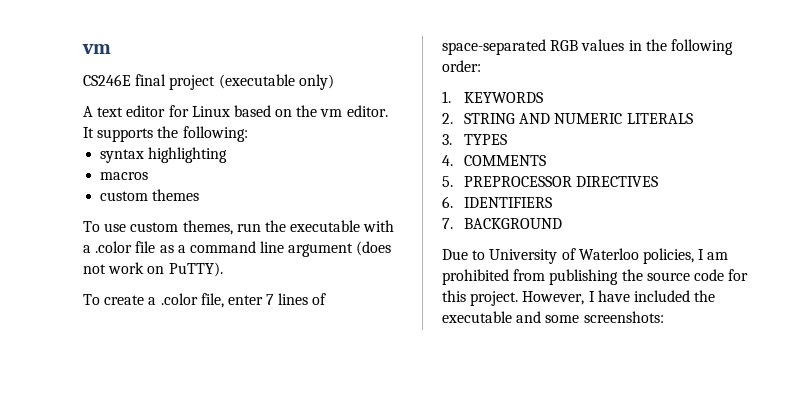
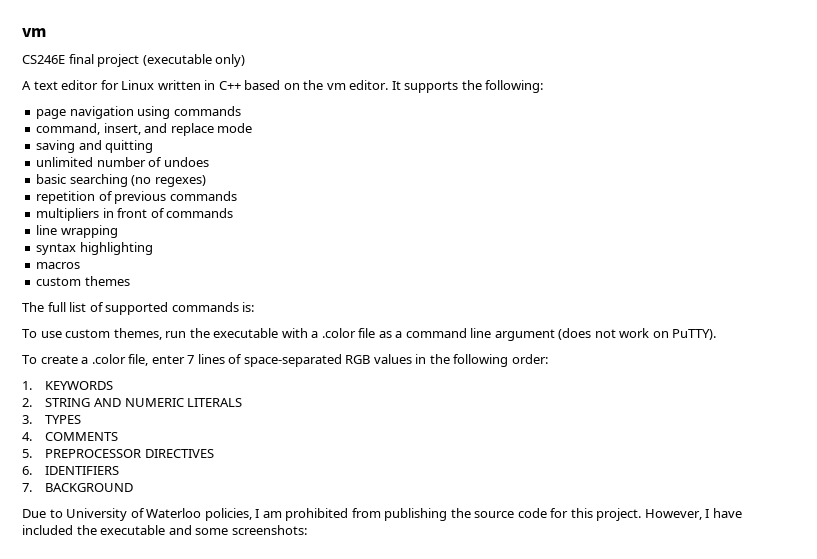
- A text editor for Linux based on the vm editor.
+ A text editor for Linux written in C++ based on the vm editor.
+ page navigation using commands
+ command, insert, and replace mode
+ saving and quitting
+ unlimited number of undoes
+ basic searching (no regexes)
+ repetition of previous commands
+ multipliers in front of commands
+ line wrapping
+ The full list of supported commands is:

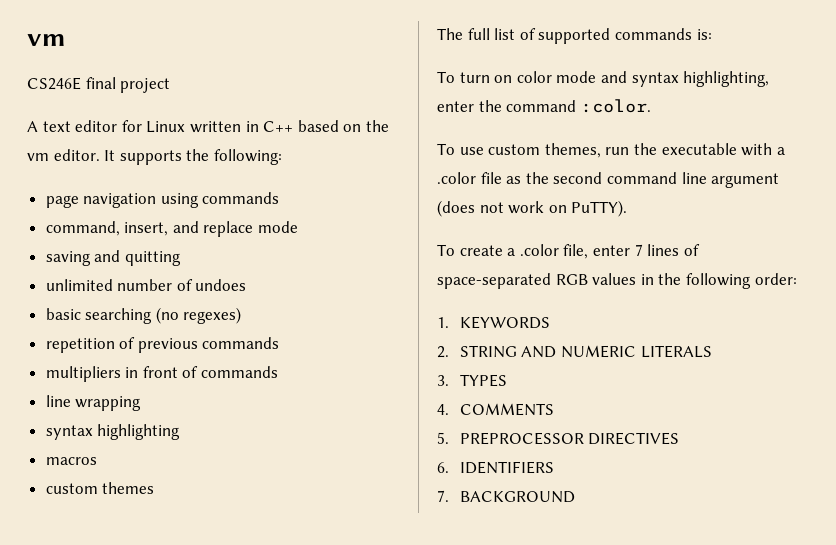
- CS246E final project (executable only)
+ CS246E final project
+ To turn on color mode and syntax highlighting, enter the command :color.
- To use custom themes, run the executable with a .color file as a command line argument (does not work on PuTTY).
+ To use custom themes, run the executable with a .color file as the second command line argument (does not work on PuTTY).
- Due to University of Waterloo policies, I am prohibited from publishing the source code for this project. However, I have included the executable and some screenshots:

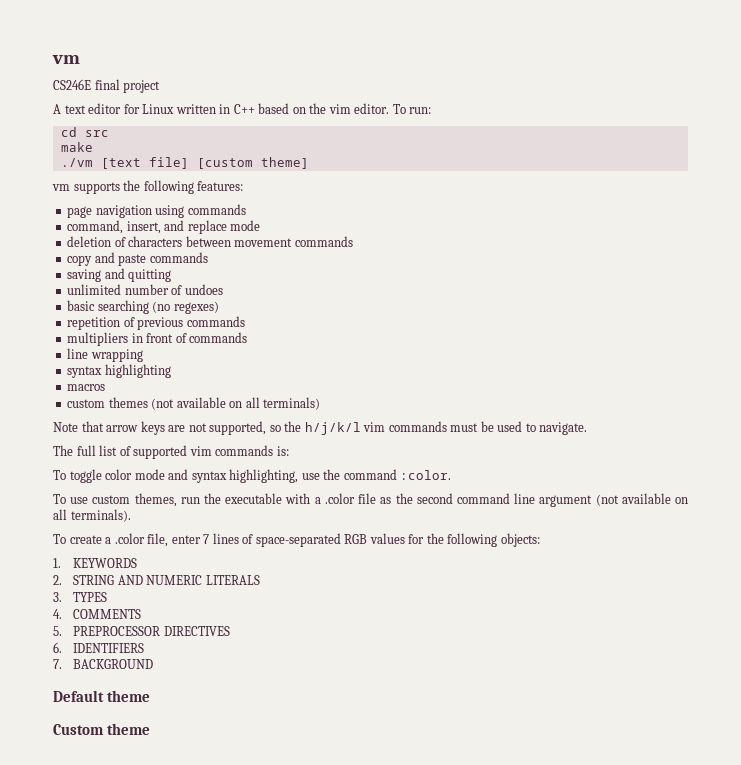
- A text editor for Linux written in C++ based on the vm editor. It supports the following:
+ A text editor for Linux written in C++ based on the vim editor. To run:
+ cd src
+ make
+ ./vm [text file] [custom theme]
+ vm supports the following features:
+ deletion of characters between movement commands
+ copy and paste commands
- custom themes
+ custom themes (not available on all terminals)
+ Note that arrow keys are not supported, so the h/j/k/l vim commands must be used to navigate.
- The full list of supported commands is:
+ The full list of supported vim commands is:
- To turn on color mode and syntax highlighting, enter the command :color.
+ To toggle color mode and syntax highlighting, use the command :color.
- To use custom themes, run the executable with a .color file as the second command line argument (does not work on PuTTY).
+ To use custom themes, run the executable with a .color file as the second command line argument (not available on all terminals).
- To create a .color file, enter 7 lines of space-separated RGB values in the following order:
+ To create a .color file, enter 7 lines of space-separated RGB values for the following objects:
+ Default theme
+ Custom theme

